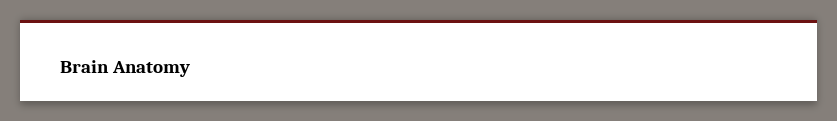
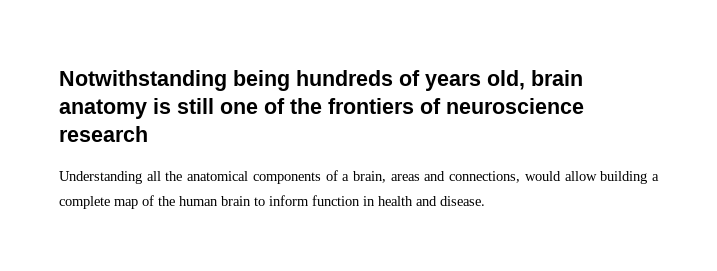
- Brain Anatomy
+ Notwithstanding being hundreds of years old, brain anatomy is still one of the frontiers of neuroscience research
+ Understanding all the anatomical components of a brain, areas and connections, would allow building a complete map of the human brain to inform function in health and disease.

